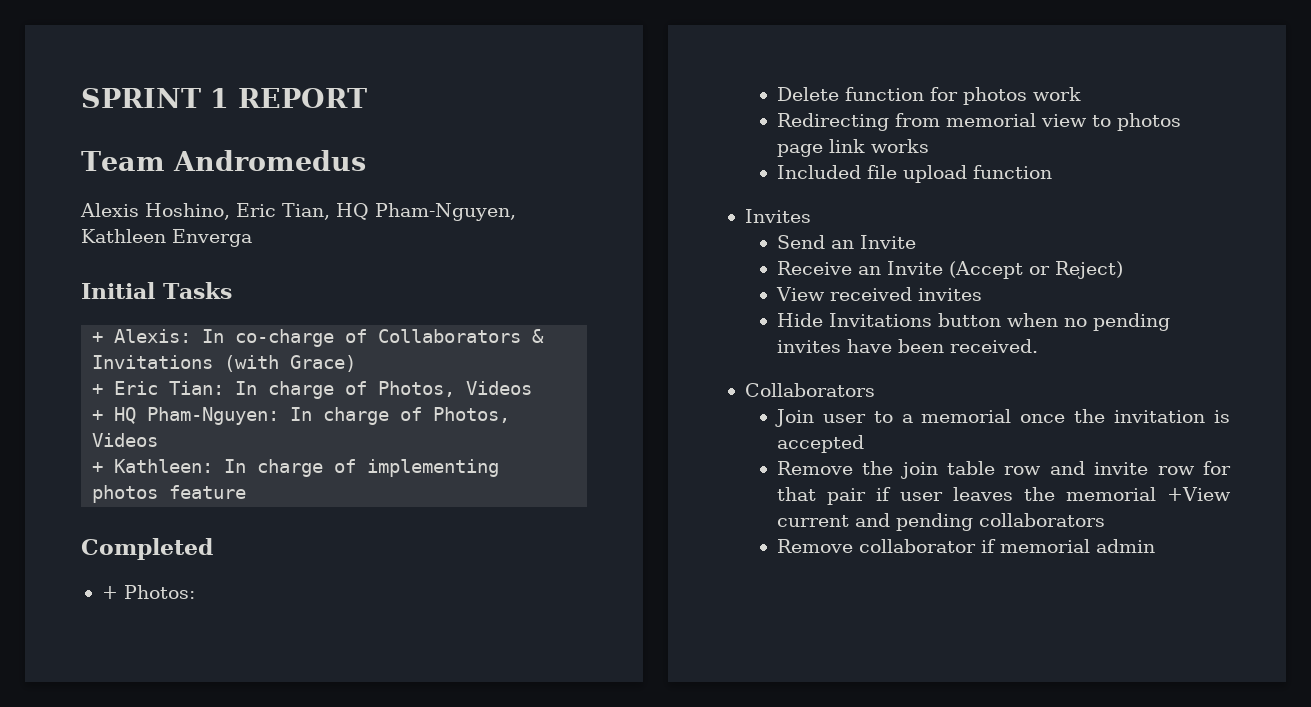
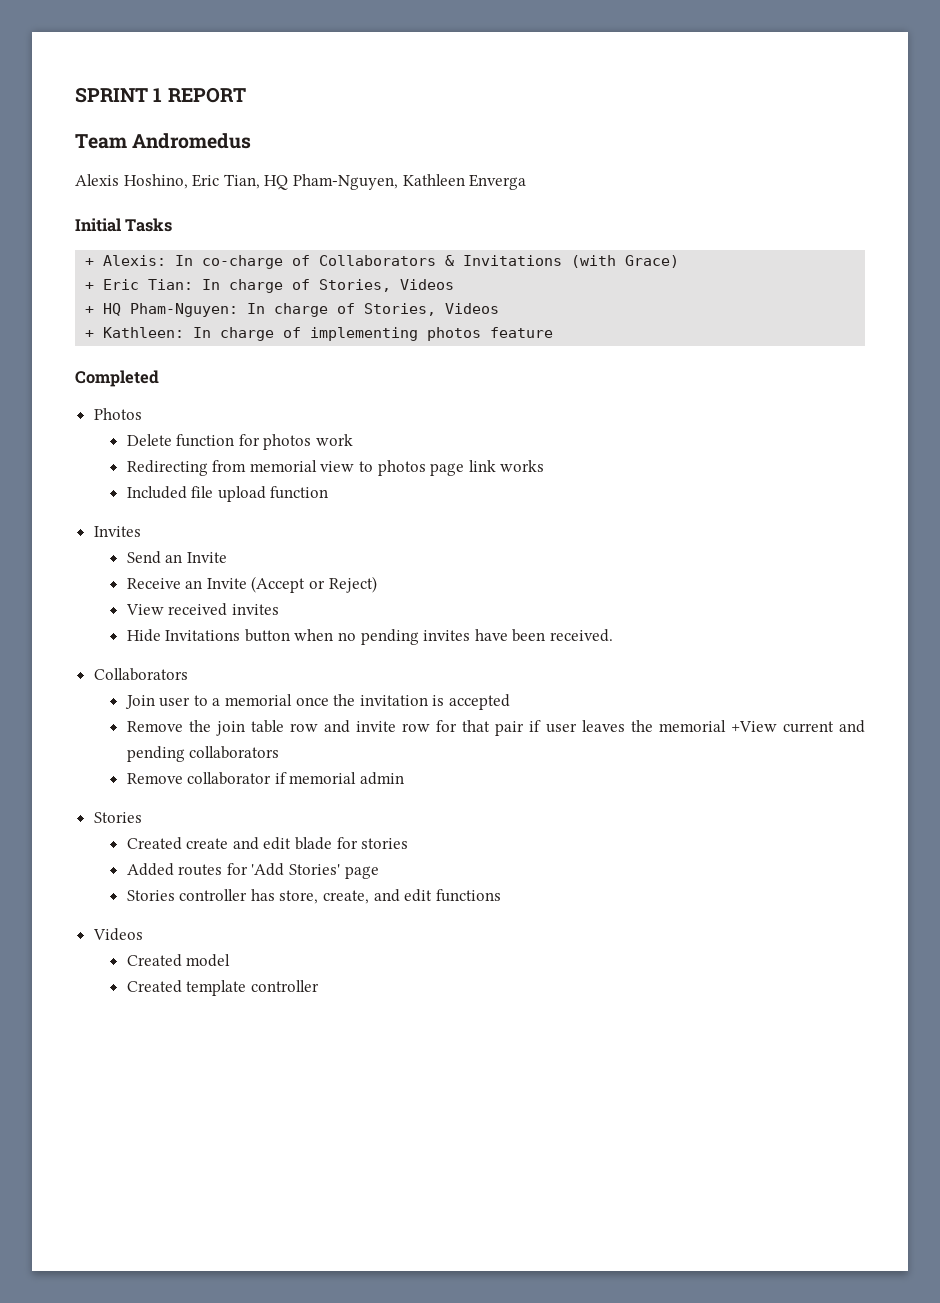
- + Eric Tian: In charge of Photos, Videos
+ + Eric Tian: In charge of Stories, Videos
- + HQ Pham-Nguyen: In charge of Photos, Videos
+ + HQ Pham-Nguyen: In charge of Stories, Videos
- + Photos:
+ Photos
  Remove collaborator if memorial admin
+ Stories
+ Created create and edit blade for stories
+ Added routes for 'Add Stories' page
+ Stories controller has store, create, and edit functions
+ Videos
+ Created model
+ Created template controller

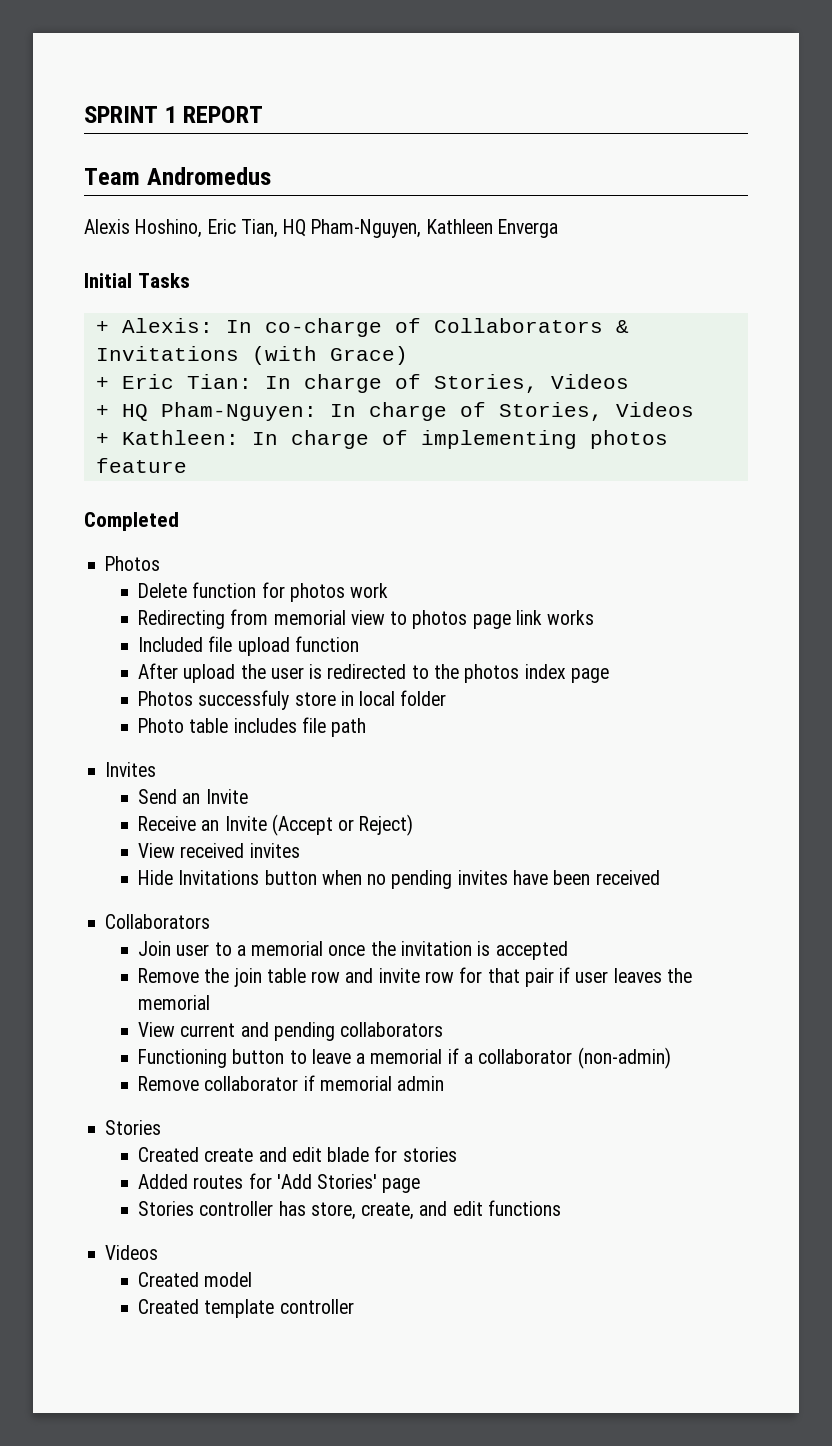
+ After upload the user is redirected to the photos index page
+ Photos successfuly store in local folder
+ Photo table includes file path
- Hide Invitations button when no pending invites have been received.
+ Hide Invitations button when no pending invites have been received
- Remove the join table row and invite row for that pair if user leaves the memorial +View current and pending collaborators
+ Remove the join table row and invite row for that pair if user leaves the memorial
+ View current and pending collaborators
+ Functioning button to leave a memorial if a collaborator (non-admin)

